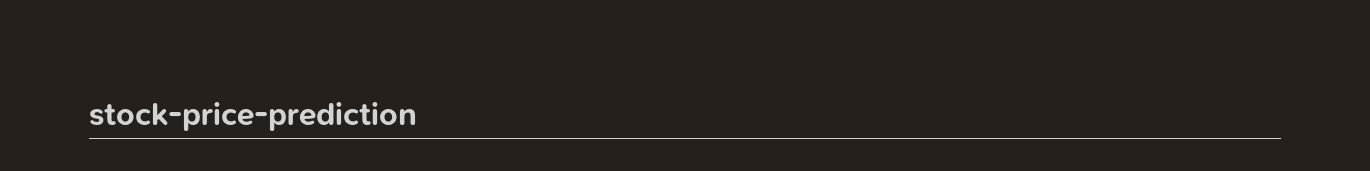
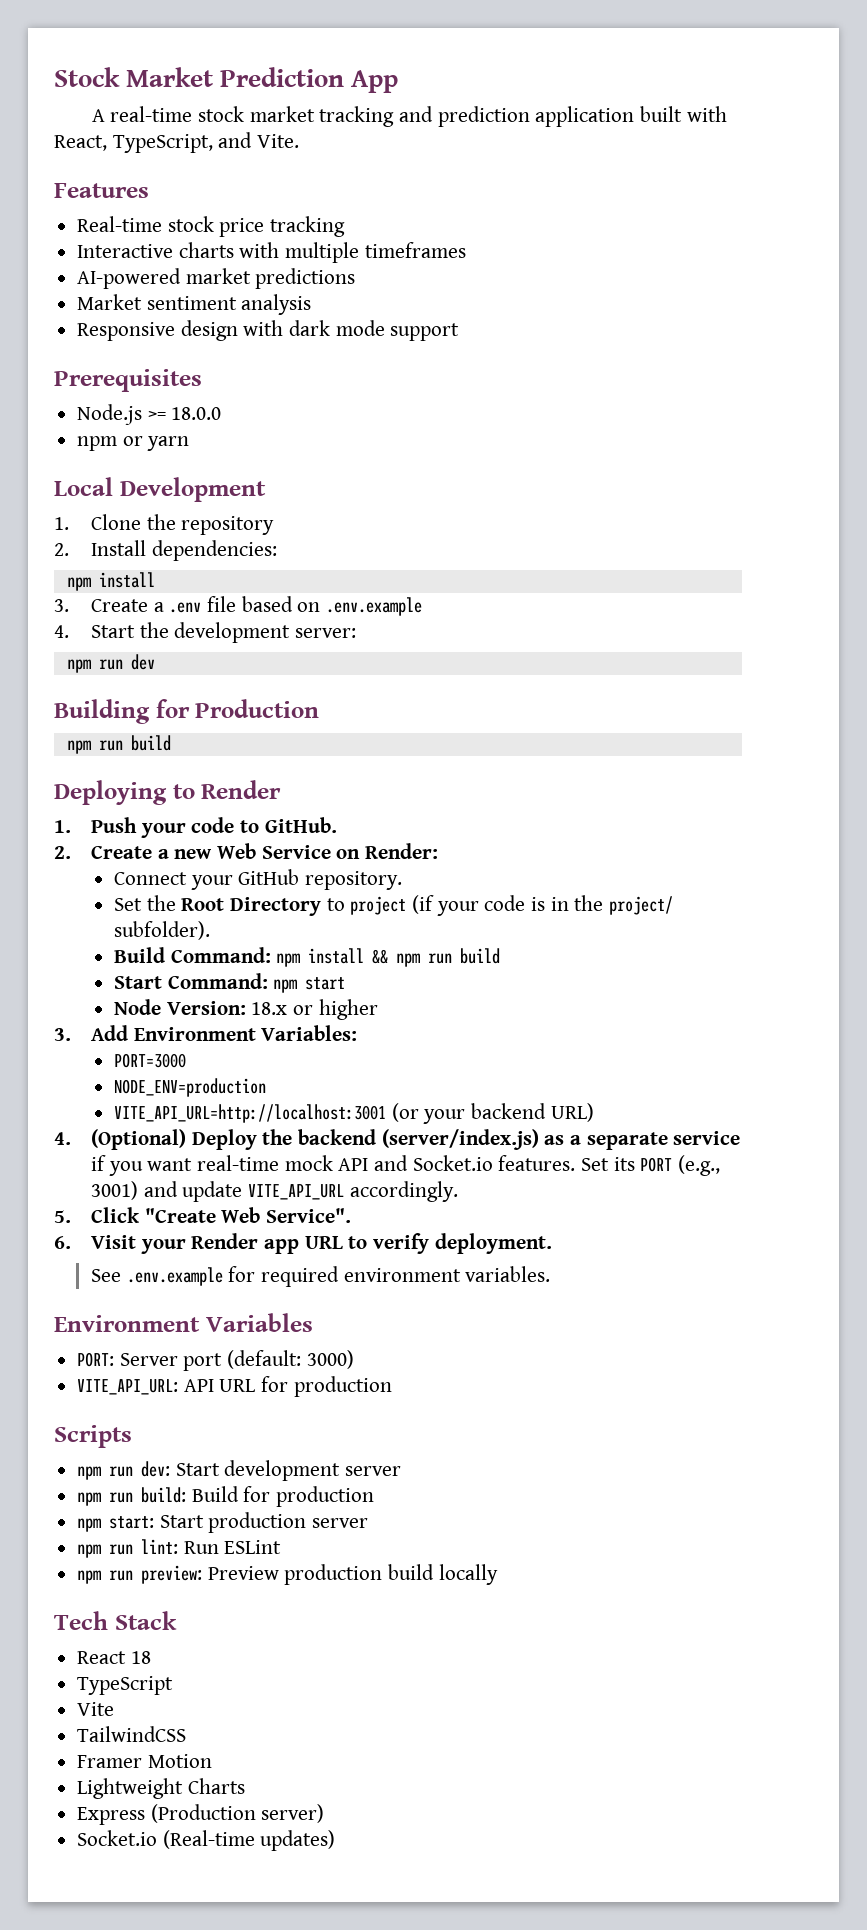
- stock-price-prediction
+ Stock Market Prediction App
+ A real-time stock market tracking and prediction application built with React, TypeScript, and Vite.
+ Features
+ Real-time stock price tracking
+ Interactive charts with multiple timeframes
+ AI-powered market predictions
+ Market sentiment analysis
+ Responsive design with dark mode support
+ Prerequisites
+ Node.js >= 18.0.0
+ npm or yarn
+ Local Development
+ 1. Clone the repository
+ 2. Install dependencies:
+ npm install
+ 3. Create a .env file based on .env.example
+ 4. Start the development server:
+ npm run dev
+ Building for Production
+ npm run build
+ Deploying to Render
+ 1. Push your code to GitHub.
+ 2. Create a new Web Service on Render:
+ Connect your GitHub repository.
+ Set the Root Directory to project (if your code is in the project/ subfolder).
+ Build Command: npm install && npm run build
+ Start Command: npm start
+ Node Version: 18.x or higher
+ 3. Add Environment Variables:
+ PORT=3000
+ NODE_ENV=production
+ VITE_API_URL=http://localhost:3001 (or your backend URL)
+ 4. (Optional) Deploy the backend (server/index.js) as a separate service if you want real-time mock API and Socket.io features. Set its PORT (e.g., 3001) and update VITE_API_URL accordingly.
+ 5. Click "Create Web Service".
+ 6. Visit your Render app URL to verify deployment.
+ See .env.example for required environment variables.
+ Environment Variables
+ PORT: Server port (default: 3000)
+ VITE_API_URL: API URL for production
+ Scripts
+ npm run dev: Start development server
+ npm run build: Build for production
+ npm start: Start production server
+ npm run lint: Run ESLint
+ npm run preview: Preview production build locally
+ Tech Stack
+ React 18
+ TypeScript
+ Vite
+ TailwindCSS
+ Framer Motion
+ Lightweight Charts
+ Express (Production server)
+ Socket.io (Real-time updates)

